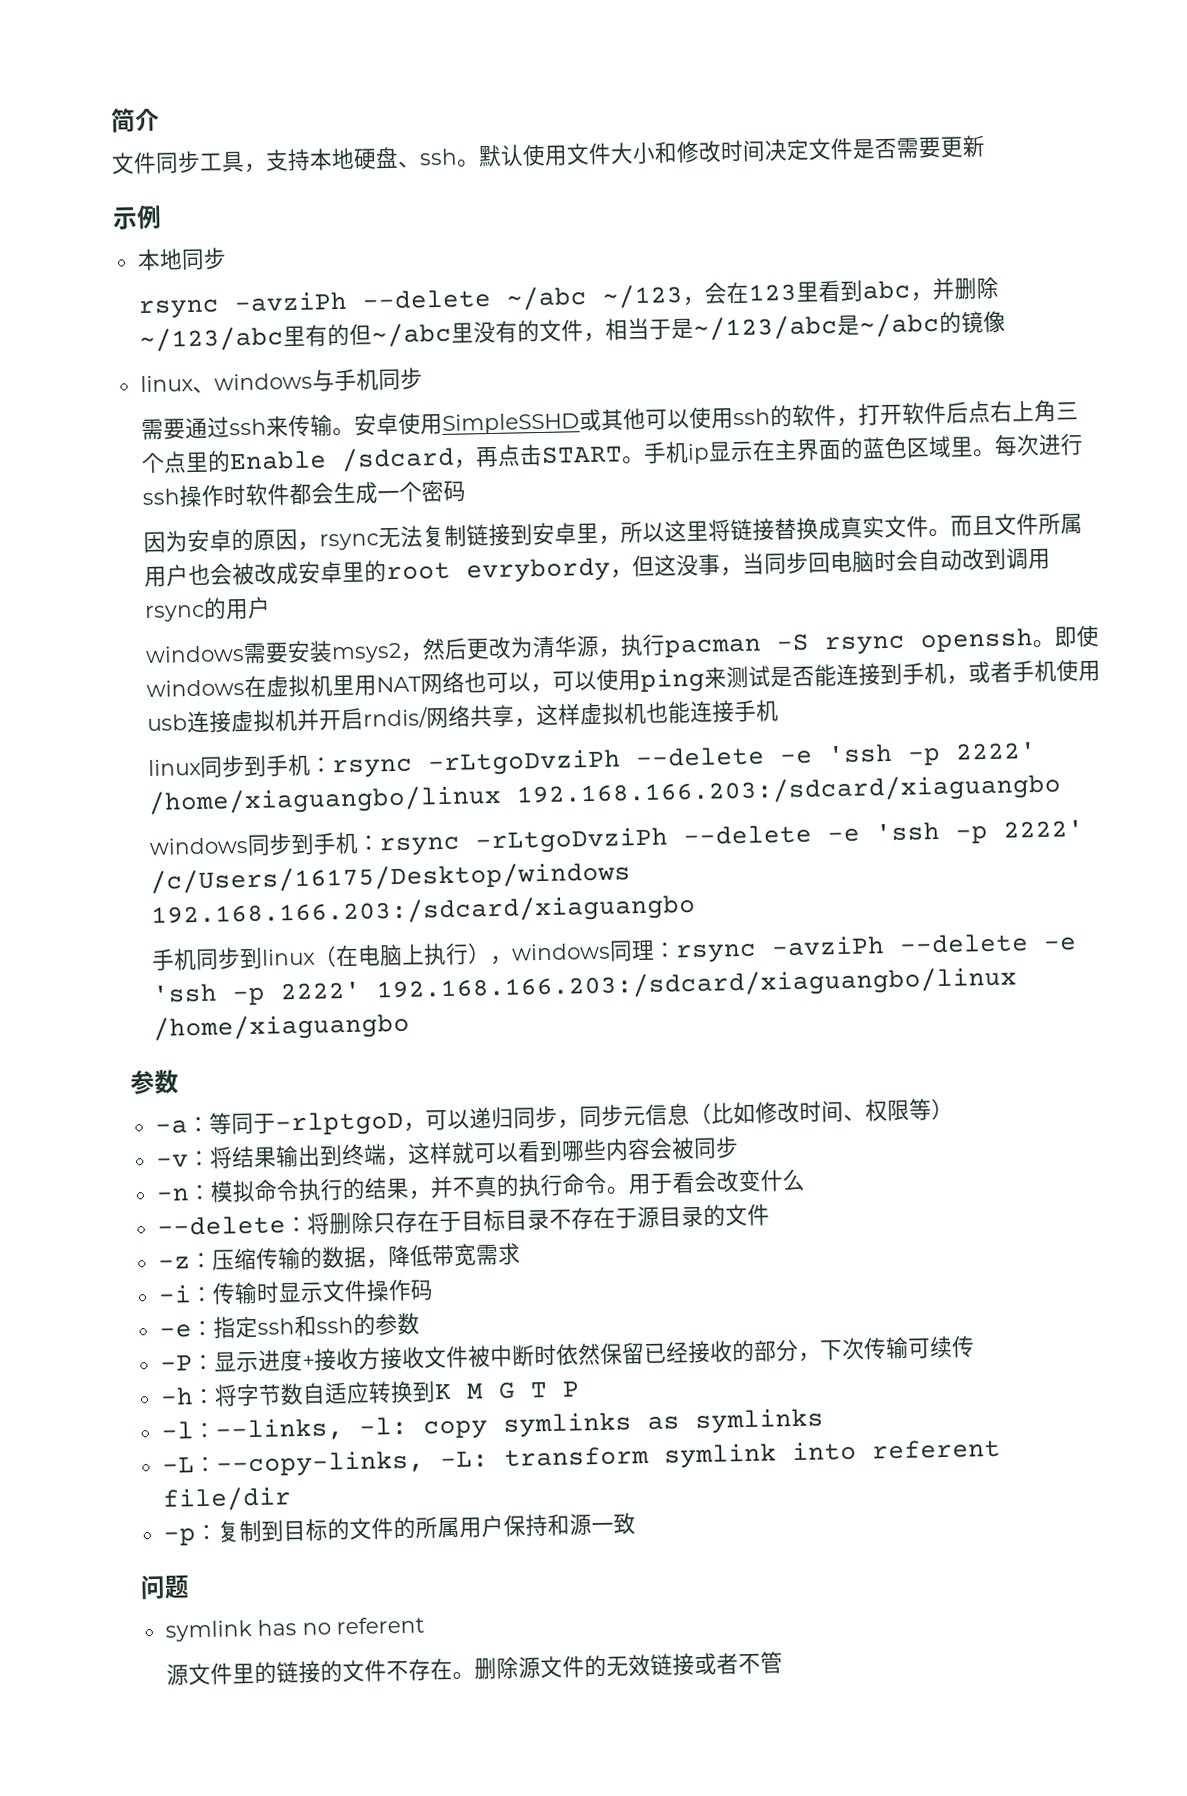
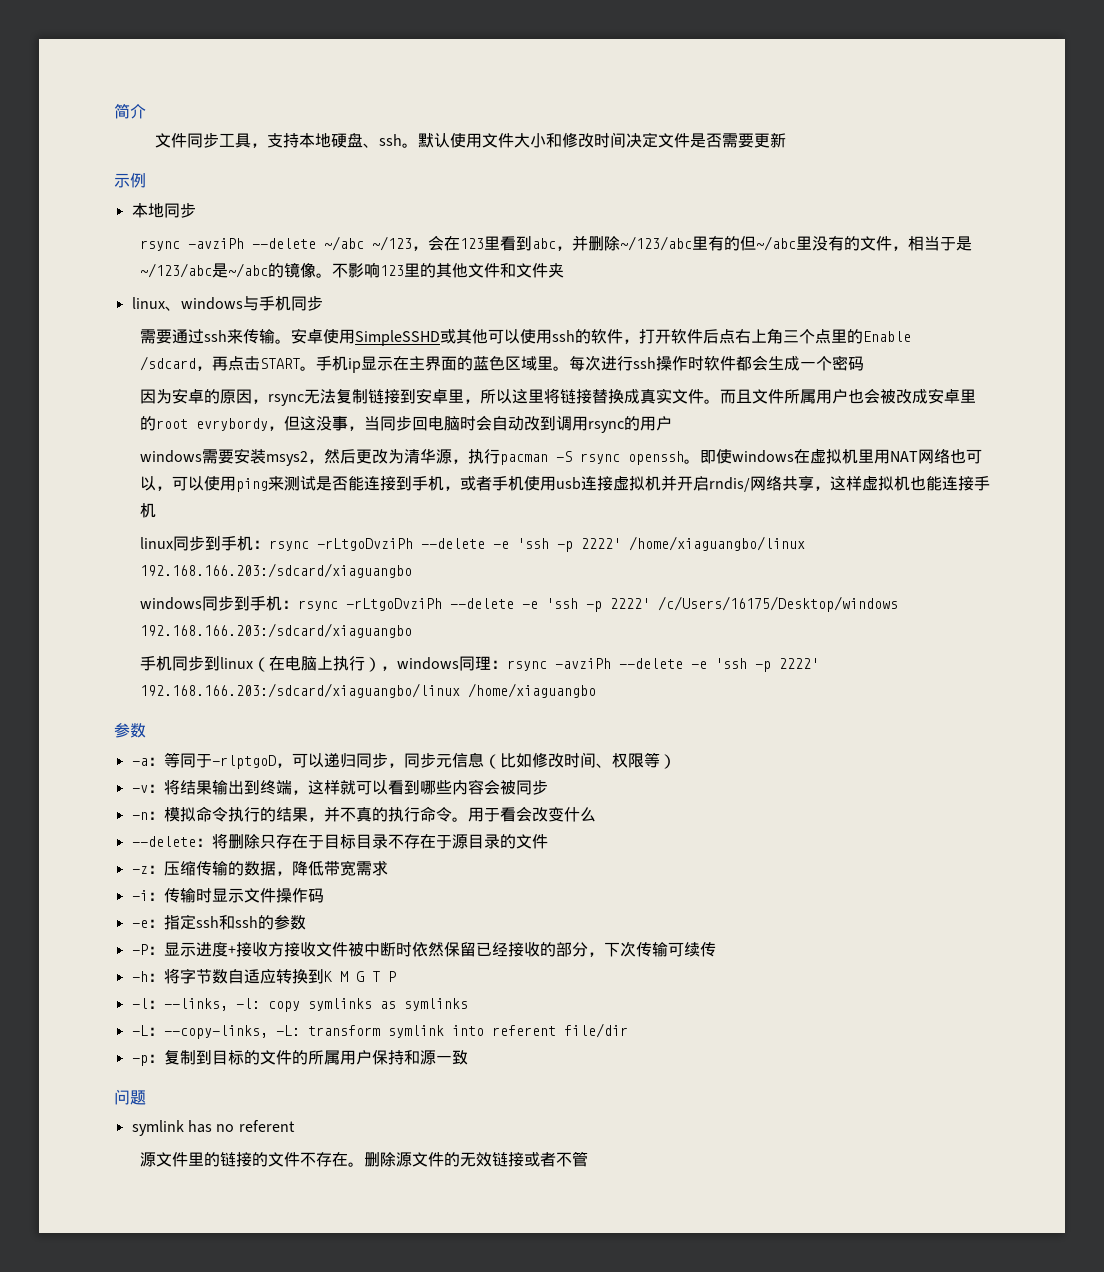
- rsync -avziPh --delete ~/abc ~/123，会在123里看到abc，并删除~/123/abc里有的但~/abc里没有的文件，相当于是~/123/abc是~/abc的镜像
+ rsync -avziPh --delete ~/abc ~/123，会在123里看到abc，并删除~/123/abc里有的但~/abc里没有的文件，相当于是~/123/abc是~/abc的镜像。不影响123里的其他文件和文件夹

